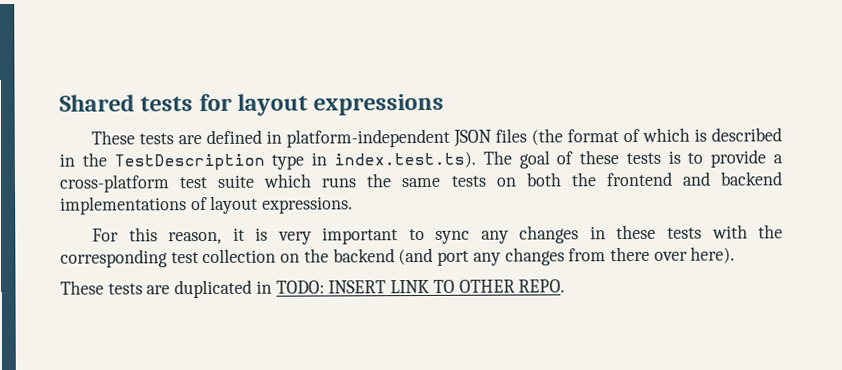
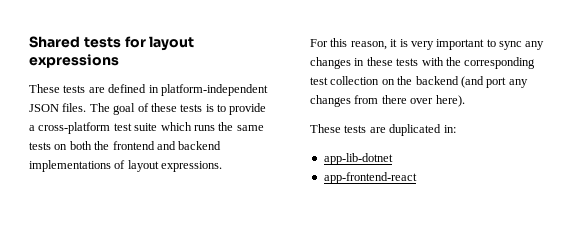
- These tests are defined in platform-independent JSON files (the format of which is described in the TestDescription type in index.test.ts). The goal of these tests is to provide a cross-platform test suite which runs the same tests on both the frontend and backend implementations of layout expressions.
+ These tests are defined in platform-independent JSON files. The goal of these tests is to provide a cross-platform test suite which runs the same tests on both the frontend and backend implementations of layout expressions.
- These tests are duplicated in TODO: INSERT LINK TO OTHER REPO.
+ These tests are duplicated in:
+ app-lib-dotnet
+ app-frontend-react

